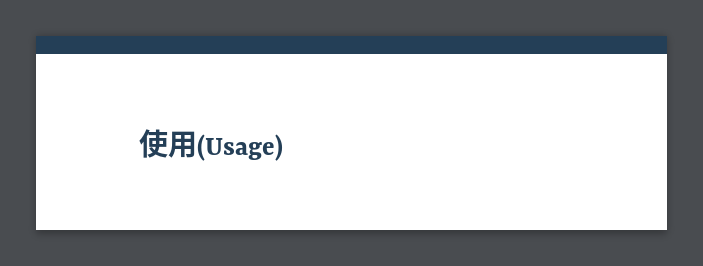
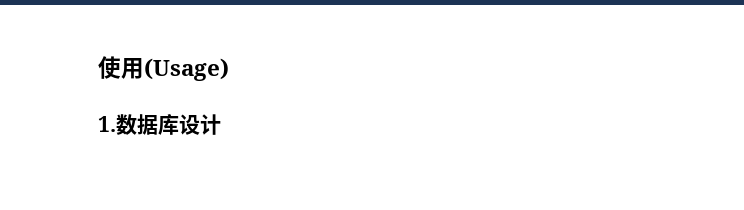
+ 1.数据库设计

